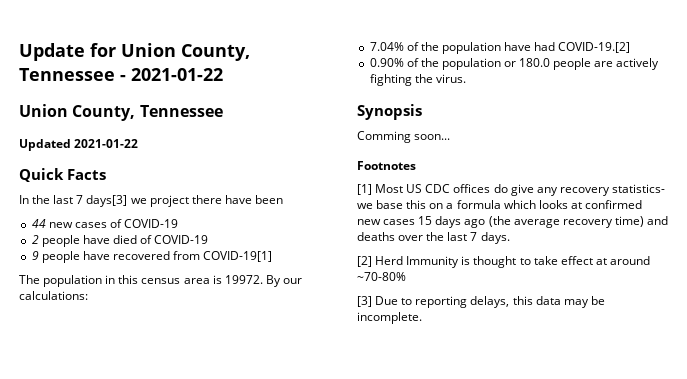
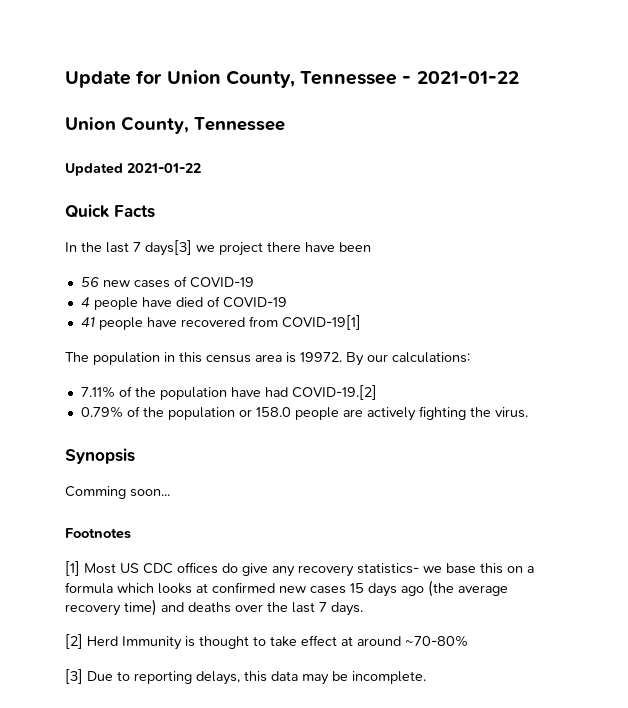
- 44 new cases of COVID-19
+ 56 new cases of COVID-19
- 2 people have died of COVID-19
+ 4 people have died of COVID-19
- 9 people have recovered from COVID-19[1]
+ 41 people have recovered from COVID-19[1]
- 7.04% of the population have had COVID-19.[2]
+ 7.11% of the population have had COVID-19.[2]
- 0.90% of the population or 180.0 people are actively fighting the virus.
+ 0.79% of the population or 158.0 people are actively fighting the virus.

